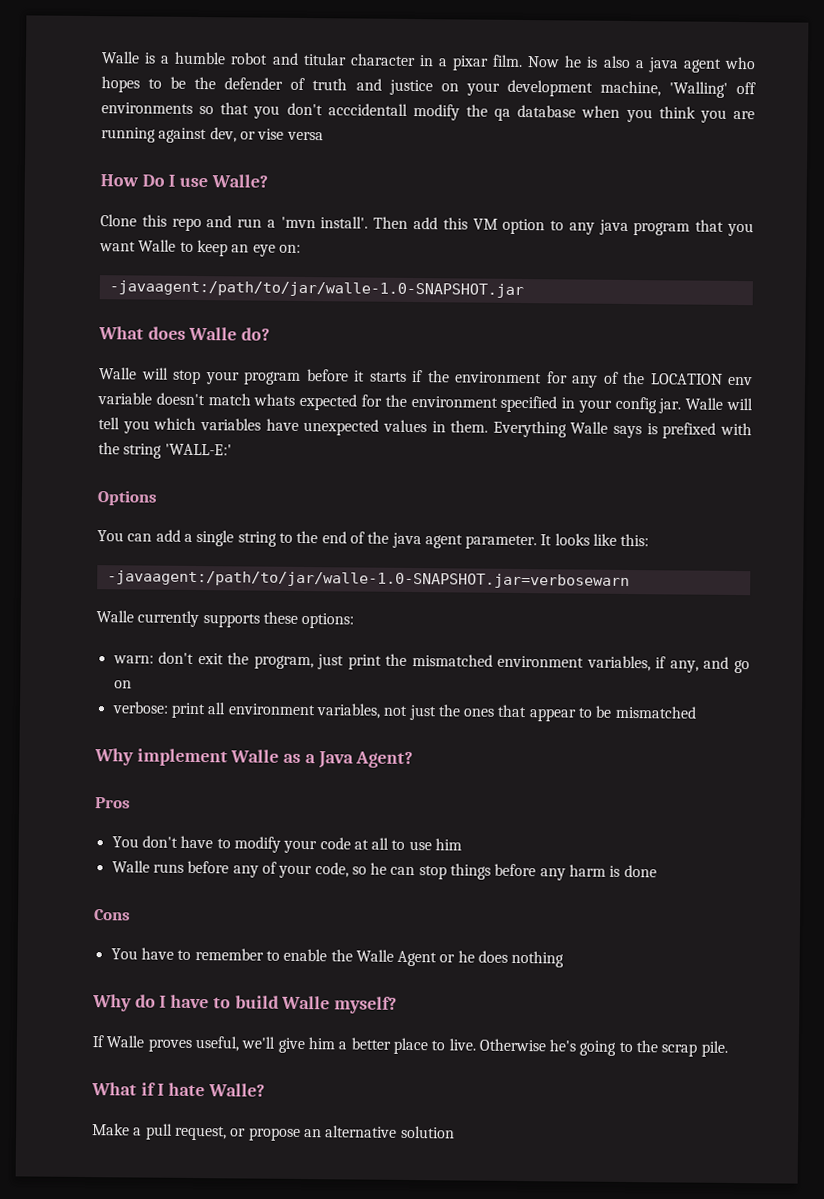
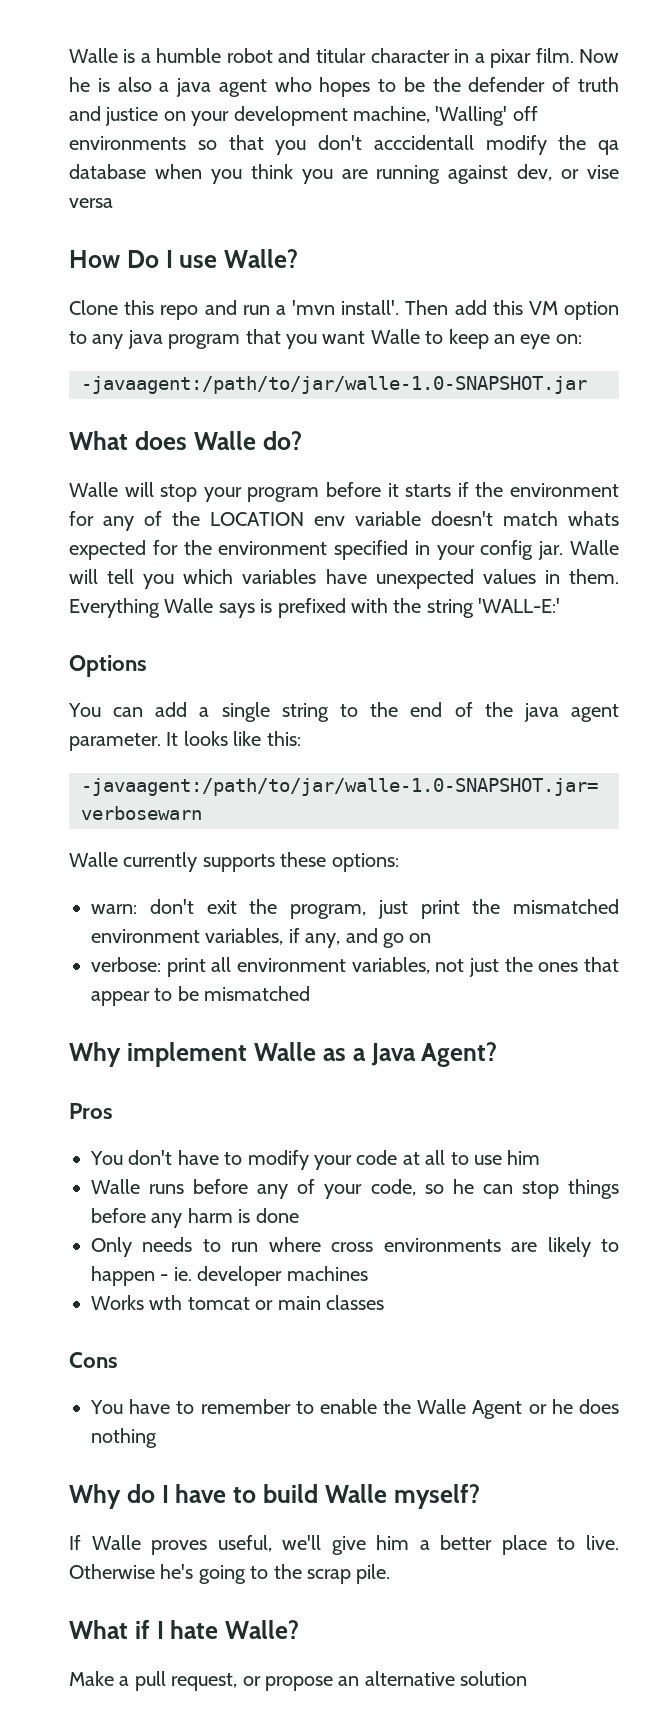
+ Only needs to run where cross environments are likely to happen - ie. developer machines
+ Works wth tomcat or main classes

